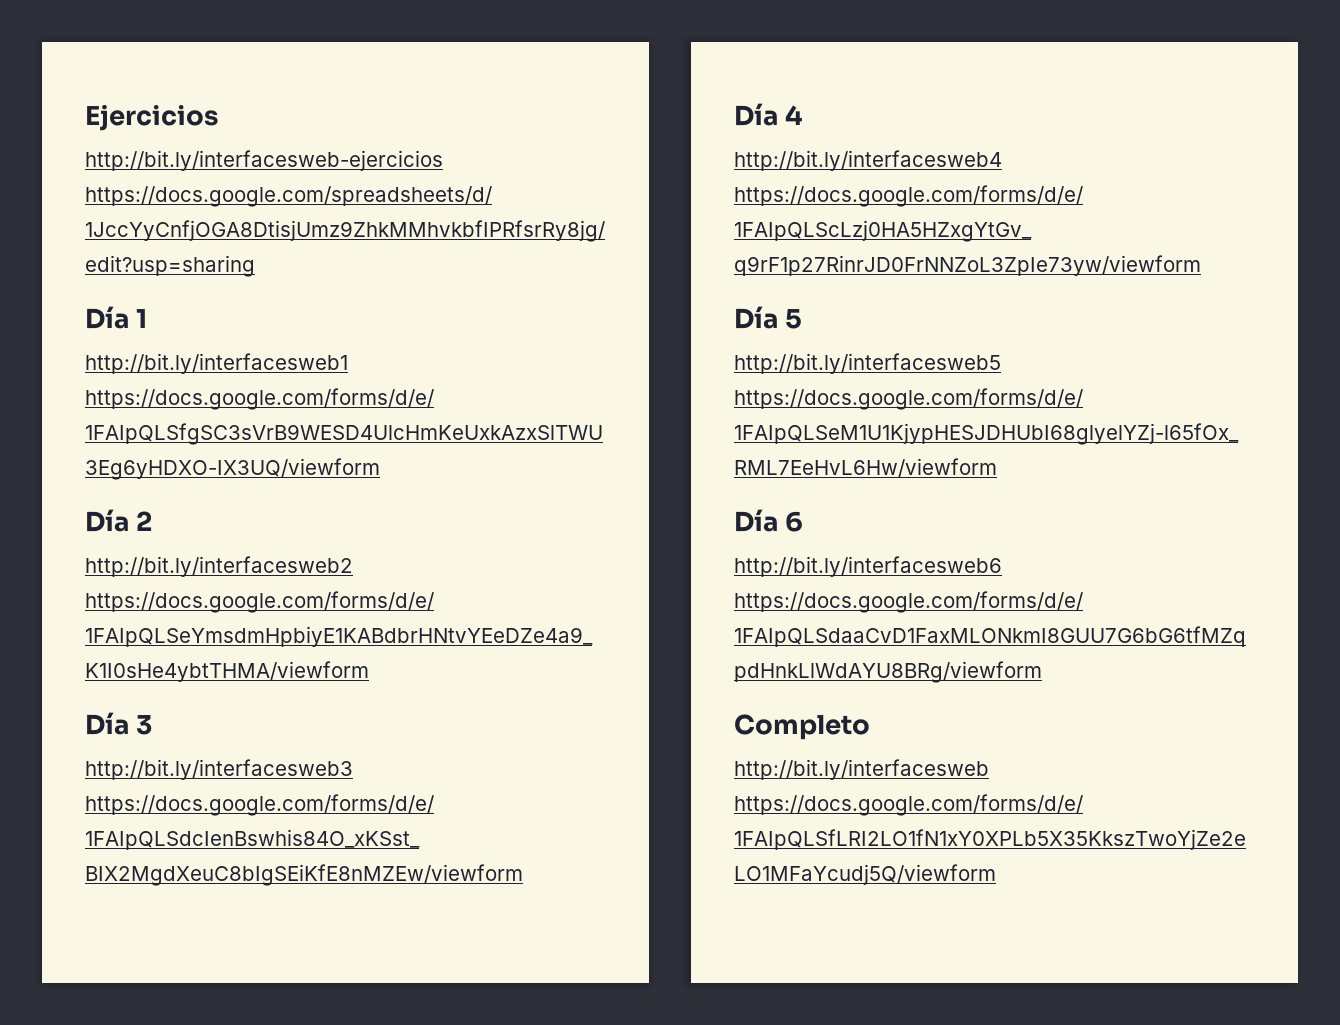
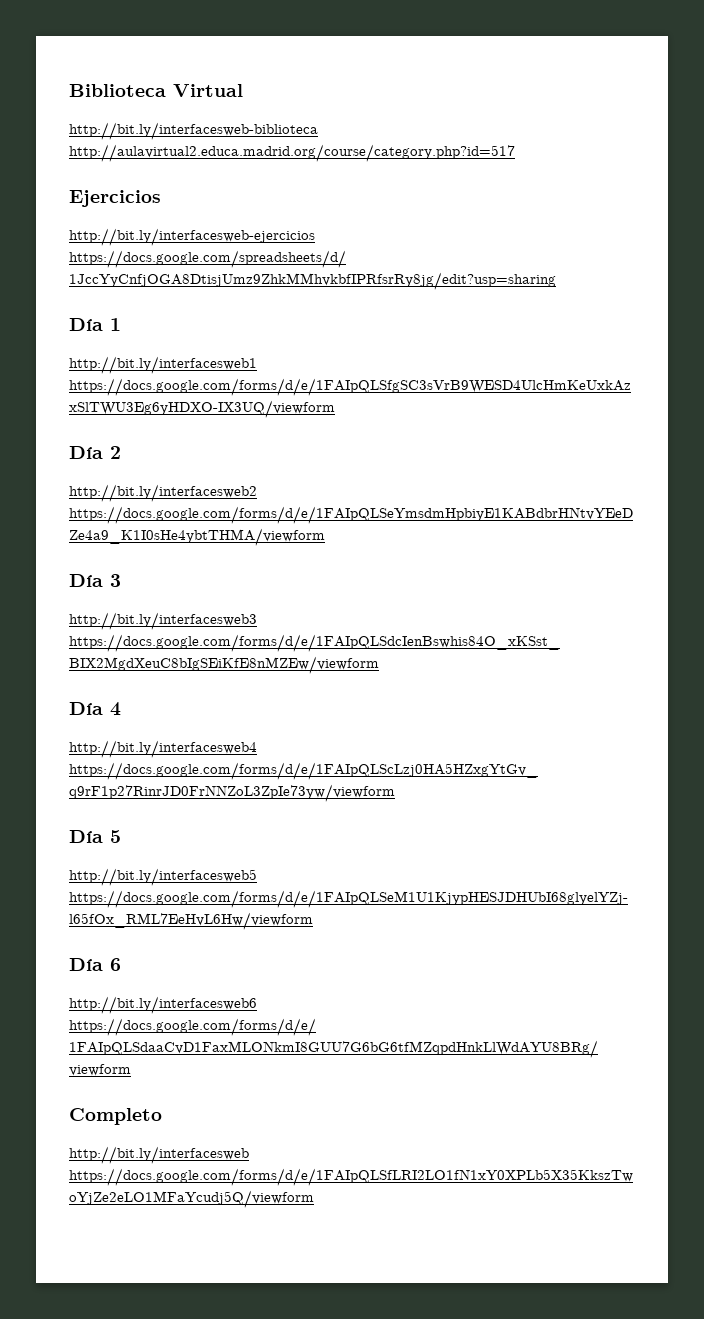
+ Biblioteca Virtual
+ http://bit.ly/interfacesweb-biblioteca http://aulavirtual2.educa.madrid.org/course/category.php?id=517

